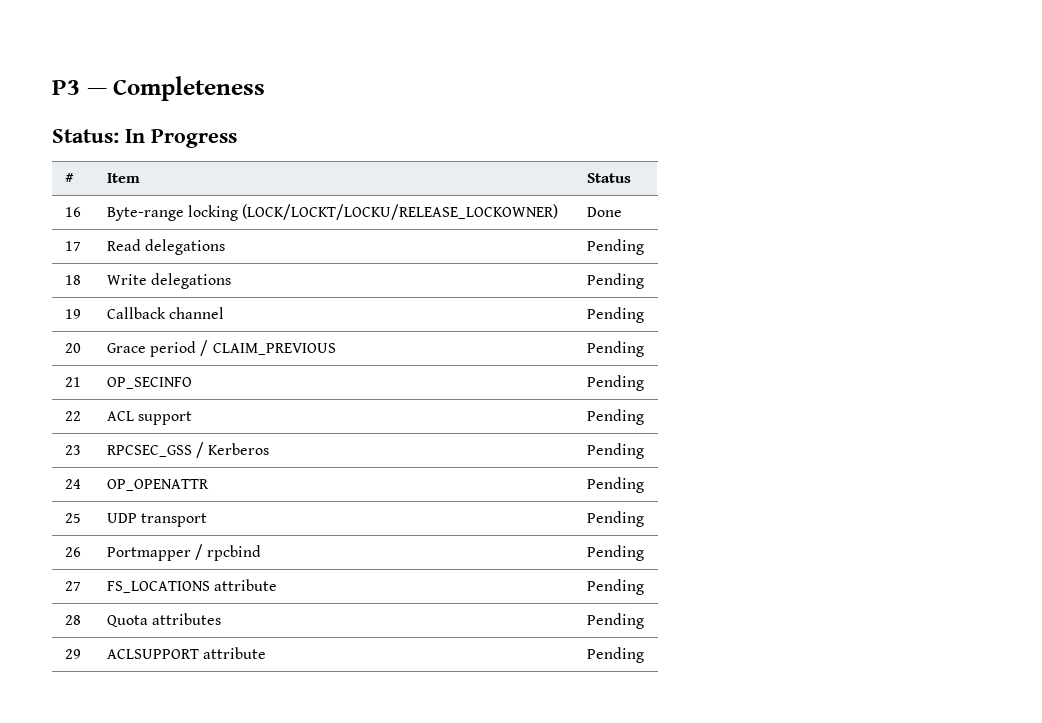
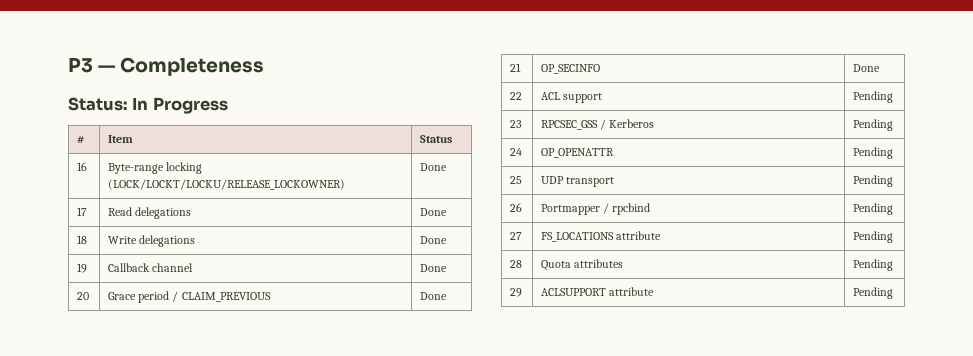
- 17 | Read delegations | Pending
+ 17 | Read delegations | Done
- 18 | Write delegations | Pending
+ 18 | Write delegations | Done
- 19 | Callback channel | Pending
+ 19 | Callback channel | Done
- 20 | Grace period / CLAIM_PREVIOUS | Pending
+ 20 | Grace period / CLAIM_PREVIOUS | Done
- 21 | OP_SECINFO | Pending
+ 21 | OP_SECINFO | Done

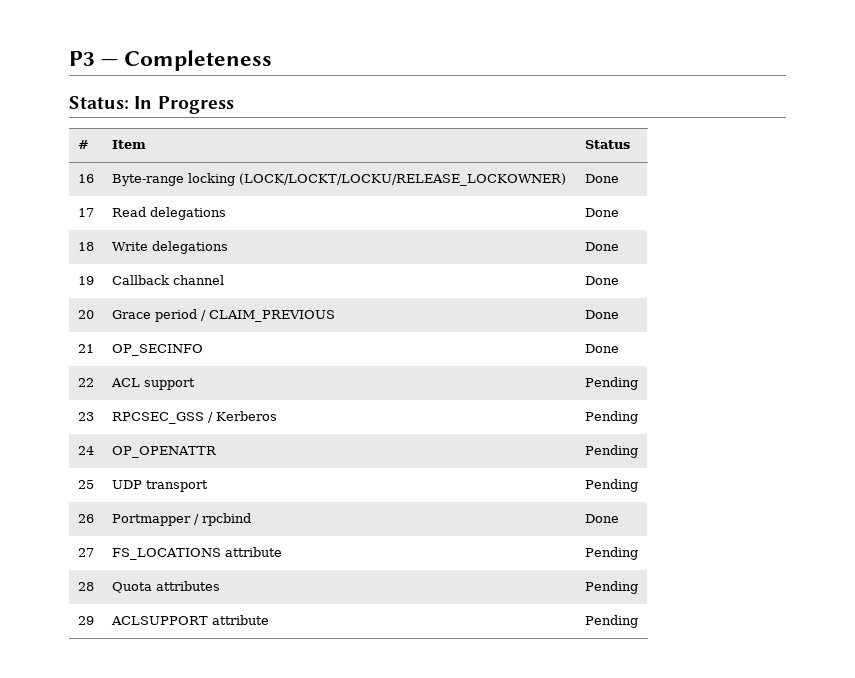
- 26 | Portmapper / rpcbind | Pending
+ 26 | Portmapper / rpcbind | Done

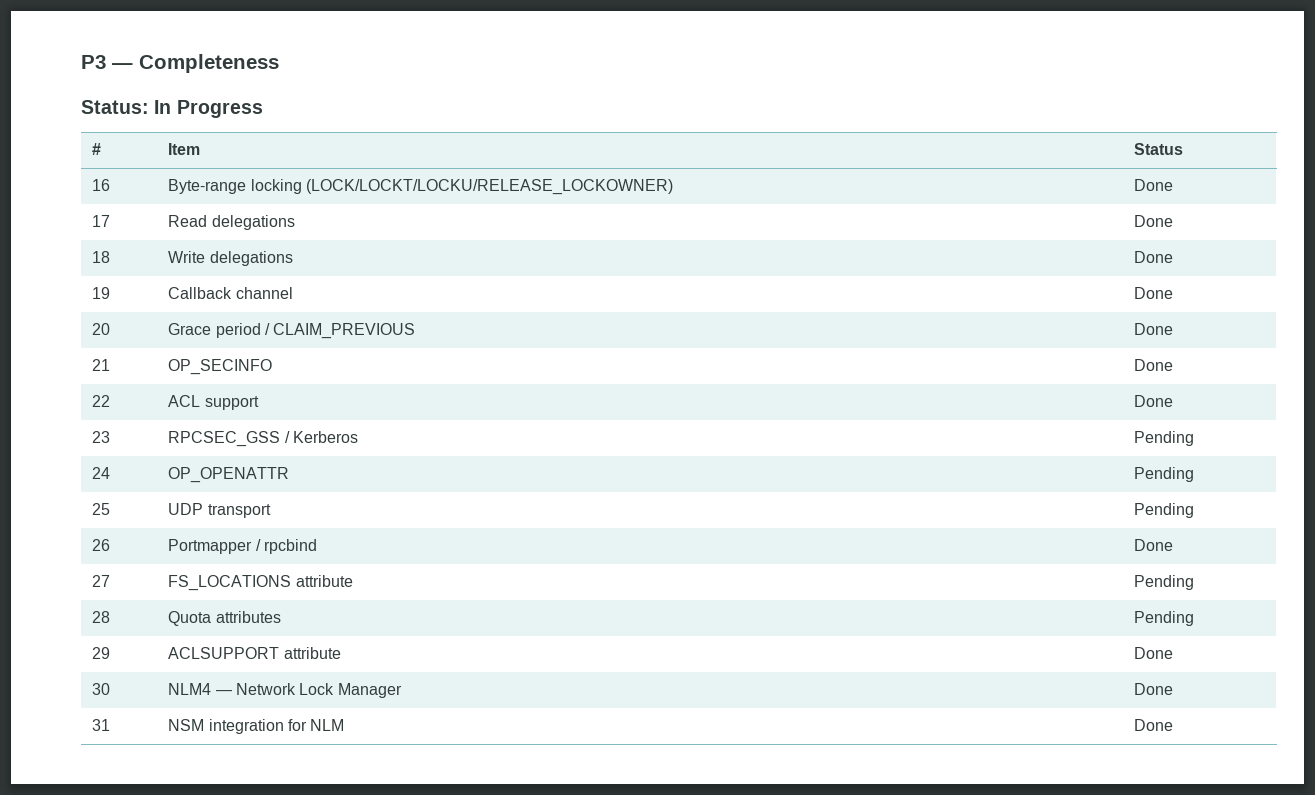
- 22 | ACL support | Pending
+ 22 | ACL support | Done
- 29 | ACLSUPPORT attribute | Pending
+ 29 | ACLSUPPORT attribute | Done
+ 30 | NLM4 — Network Lock Manager | Done
+ 31 | NSM integration for NLM | Done

